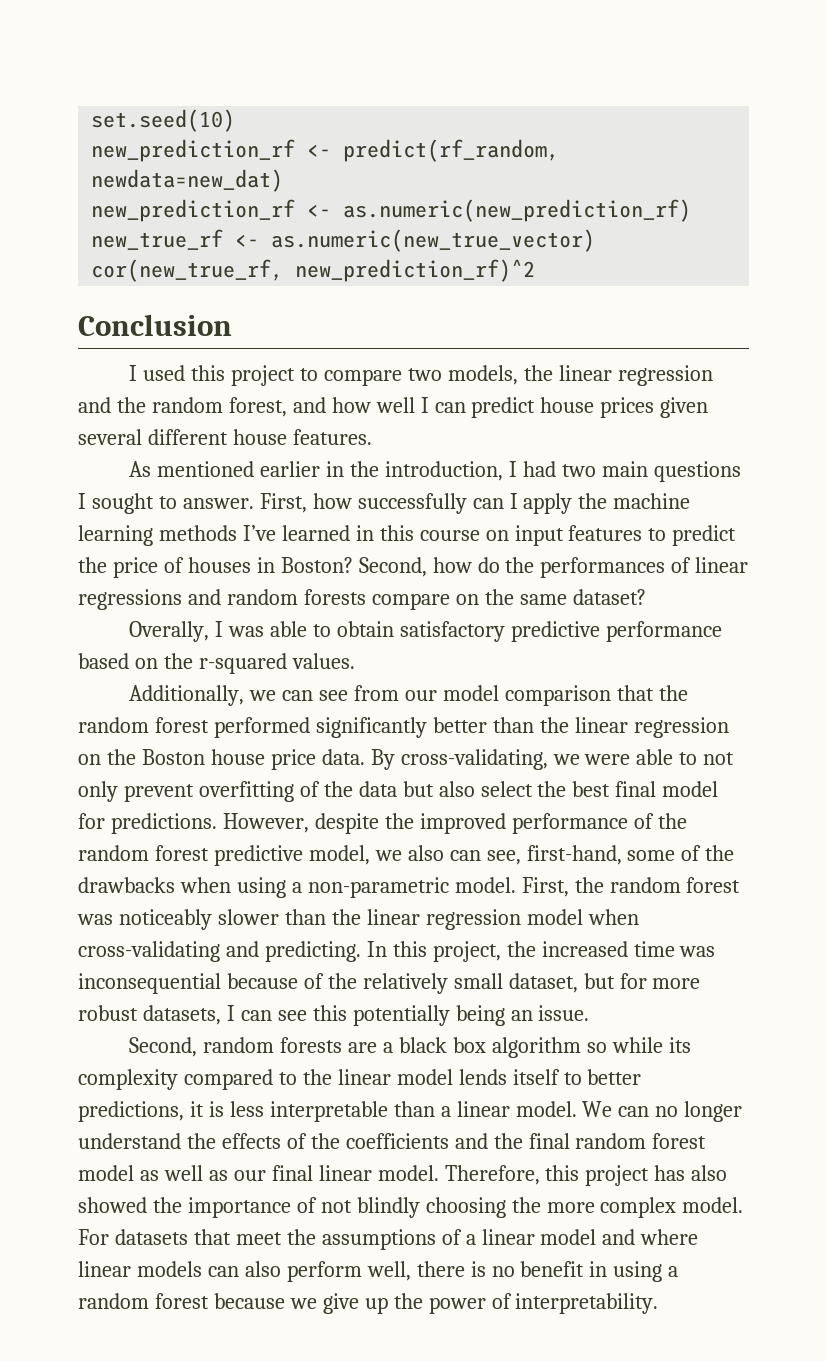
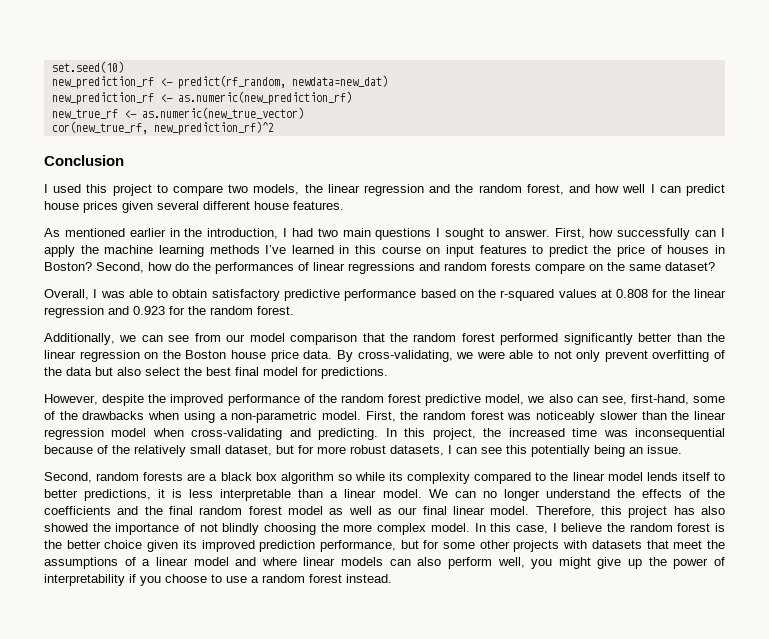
- Overally, I was able to obtain satisfactory predictive performance based on the r-squared values.
+ Overall, I was able to obtain satisfactory predictive performance based on the r-squared values at 0.808 for the linear regression and 0.923 for the random forest.
- By cross-validating, we were able to not only prevent overfitting of the data but also select the best final model for predictions. However, despite the improved performance of the random forest predictive model, we also can see, first-hand, some of the drawbacks when using a non-parametric model.
+ By cross-validating, we were able to not only prevent overfitting of the data but also select the best final model for predictions.
+ However, despite the improved performance of the random forest predictive model, we also can see, first-hand, some of the drawbacks when using a non-parametric model.
- For datasets that meet the assumptions of a linear model and where linear models can also perform well, there is no benefit in using a random forest because we give up the power of interpretability.
+ In this case, I believe the random forest is the better choice given its improved prediction performance, but for some other projects with datasets that meet the assumptions of a linear model and where linear models can also perform well, you might give up the power of interpretability if you choose to use a random forest instead.

